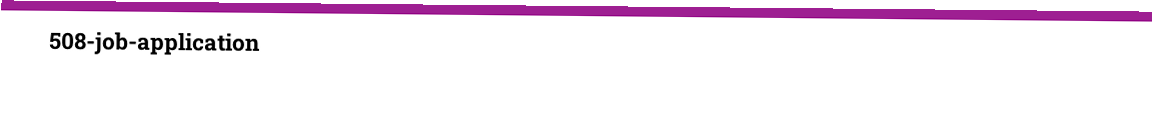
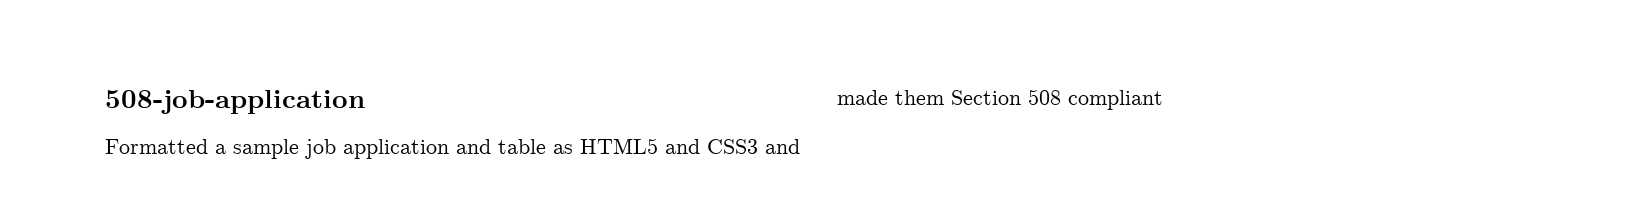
+ Formatted a sample job application and table as HTML5 and CSS3 and made them Section 508 compliant

